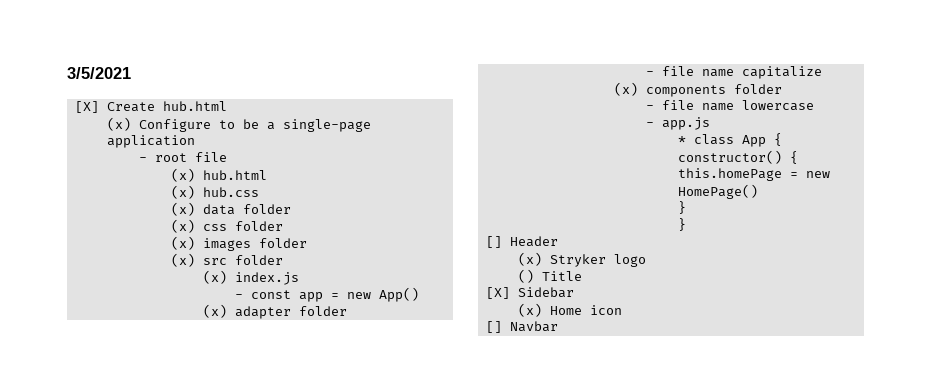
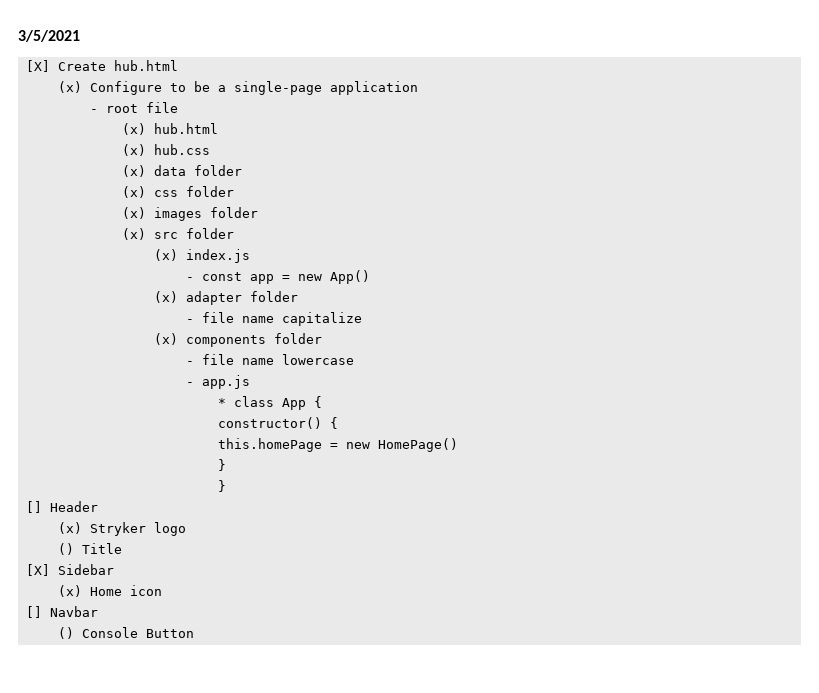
+ () Console Button

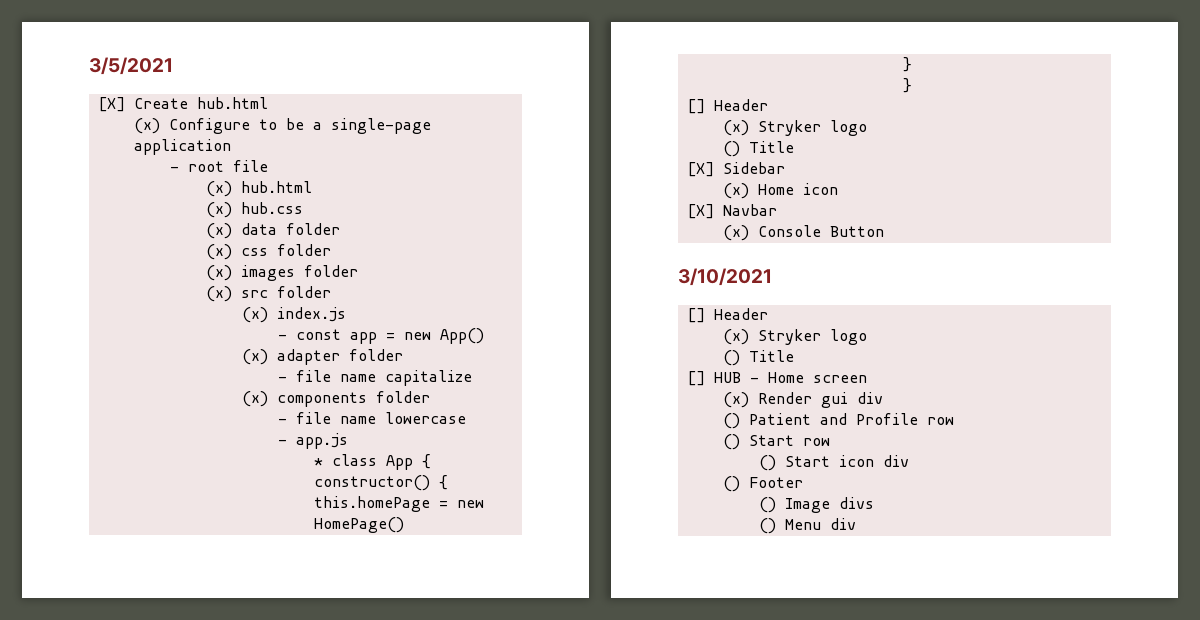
- [] Navbar
+ [X] Navbar
- () Console Button
+ (x) Console Button
+ 3/10/2021
+ [] Header
+ (x) Stryker logo
+ () Title
+ [] HUB - Home screen
+ (x) Render gui div
+ () Patient and Profile row
+ () Start row
+ () Start icon div
+ () Footer
+ () Image divs
+ () Menu div

